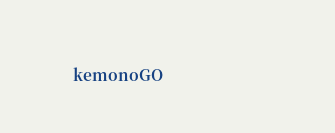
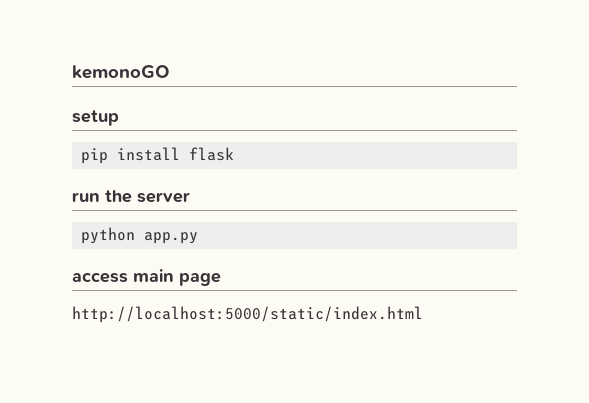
+ setup
+ pip install flask
+ run the server
+ python app.py
+ access main page
+ http://localhost:5000/static/index.html

